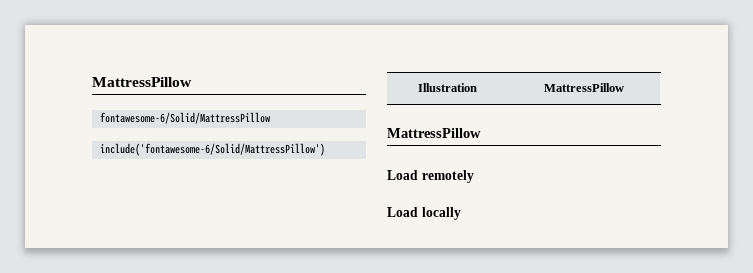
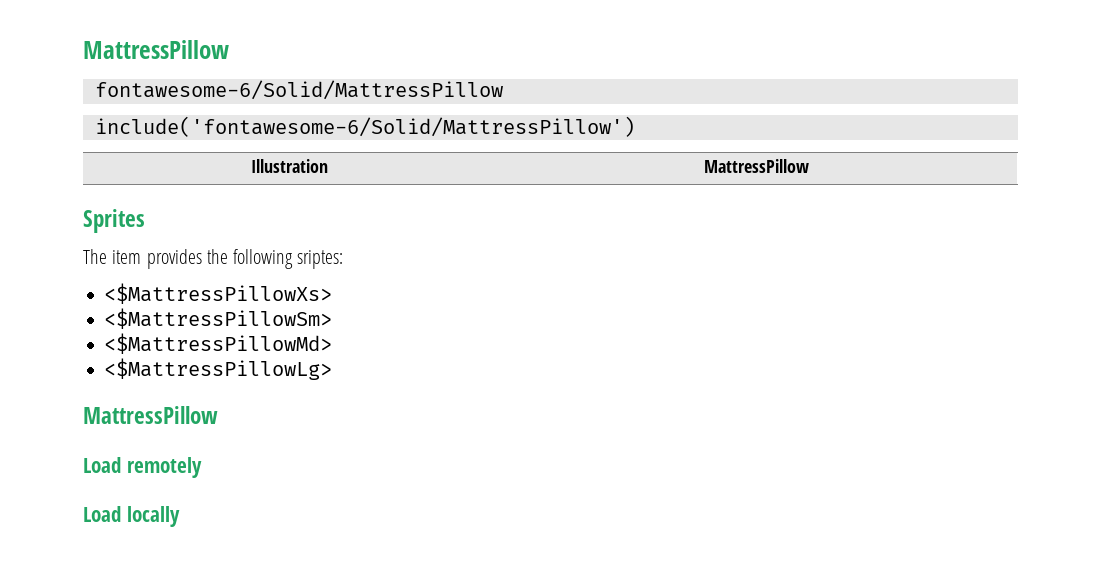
+ Sprites
+ The item provides the following sriptes:
+ <$MattressPillowXs>
+ <$MattressPillowSm>
+ <$MattressPillowMd>
+ <$MattressPillowLg>

